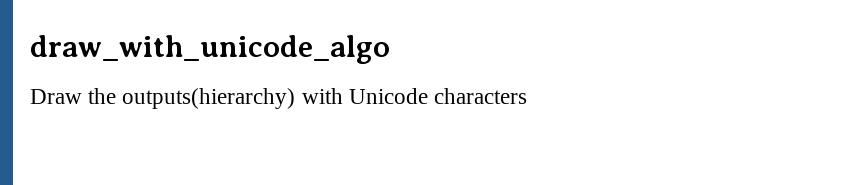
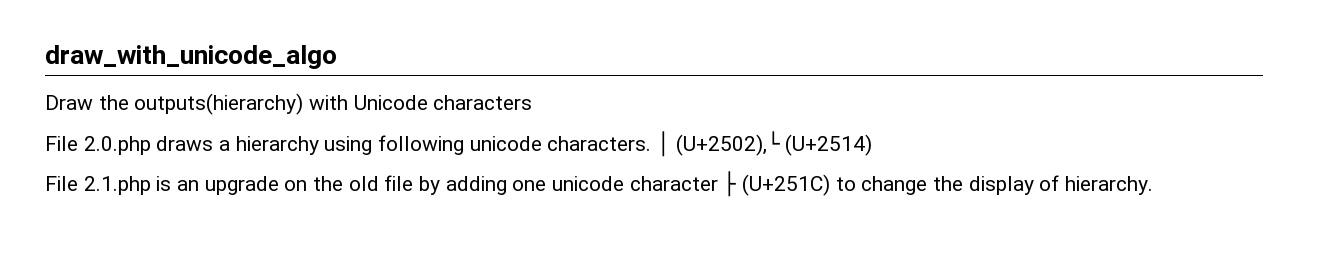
+ File 2.0.php draws a hierarchy using following unicode characters. │ (U+2502),└ (U+2514)
+ File 2.1.php is an upgrade on the old file by adding one unicode character ├ (U+251C) to change the display of hierarchy.

